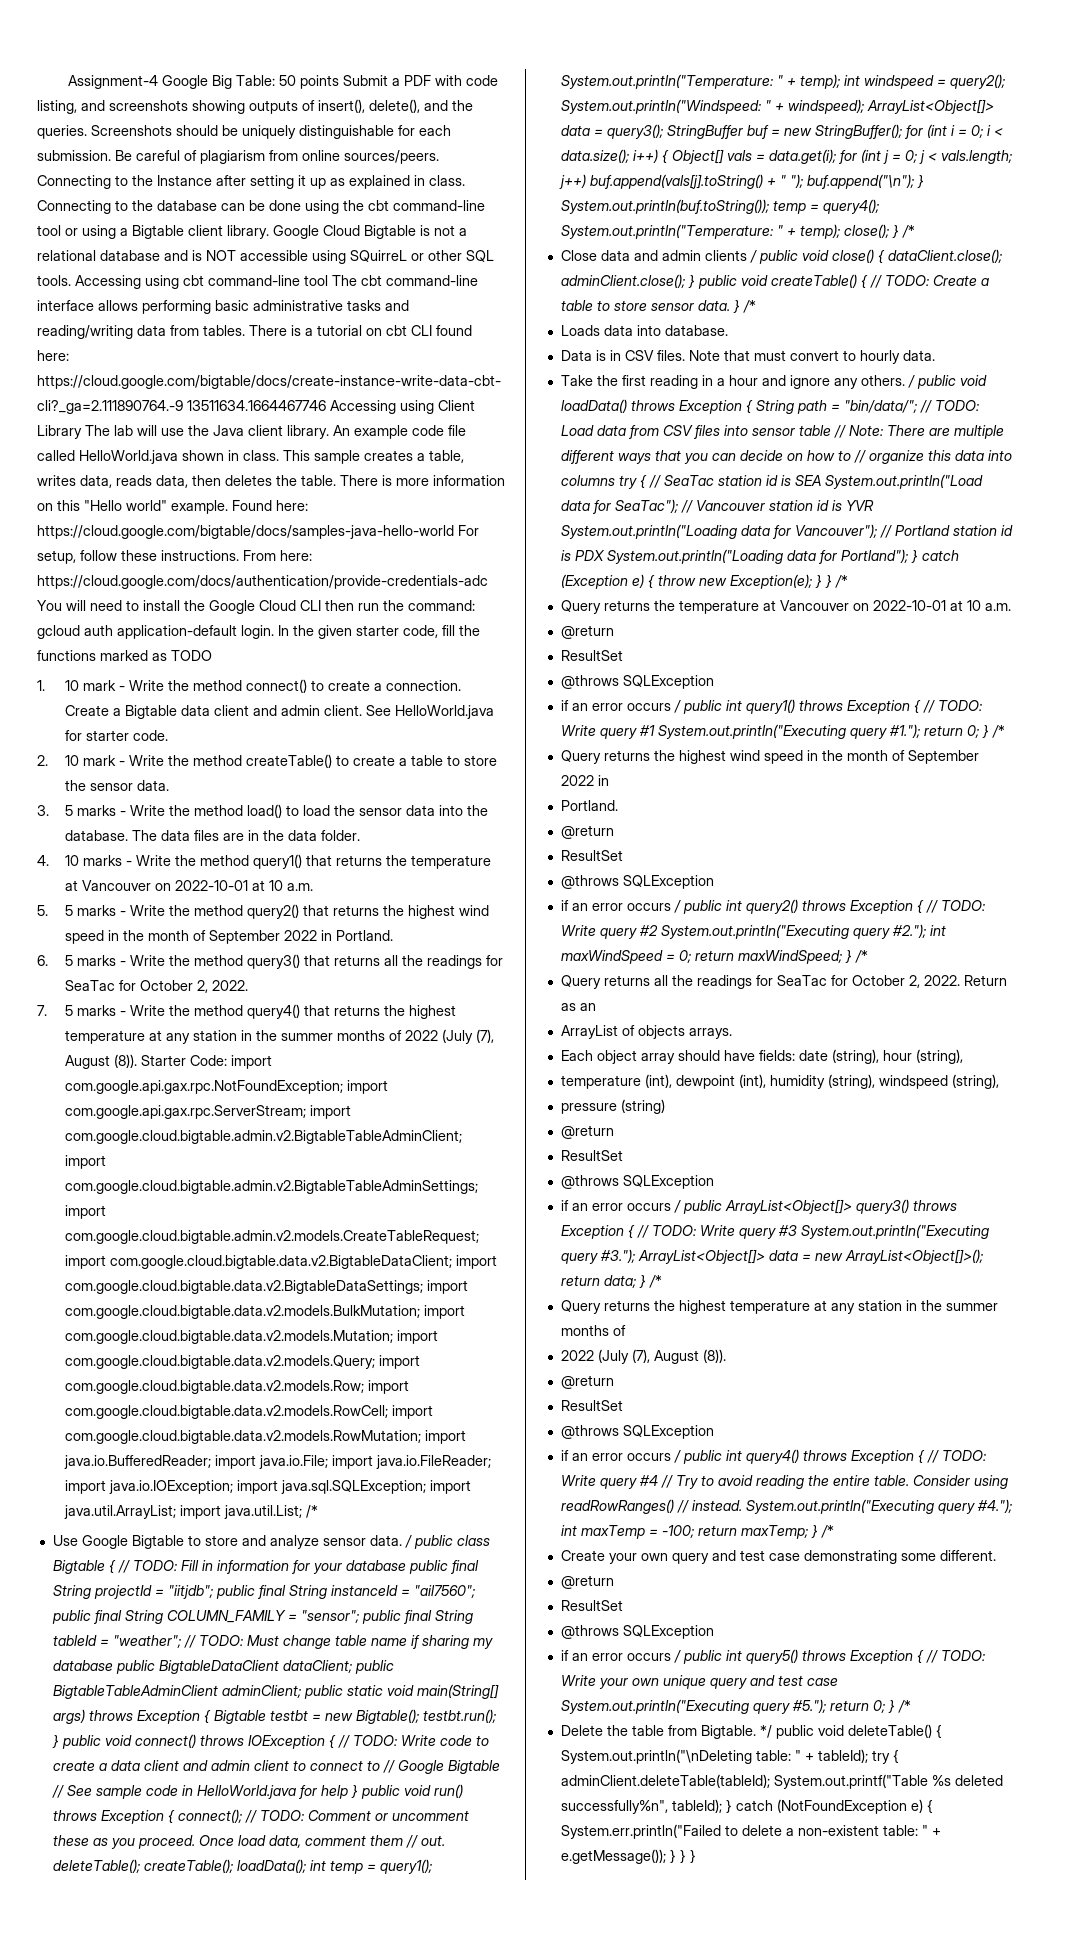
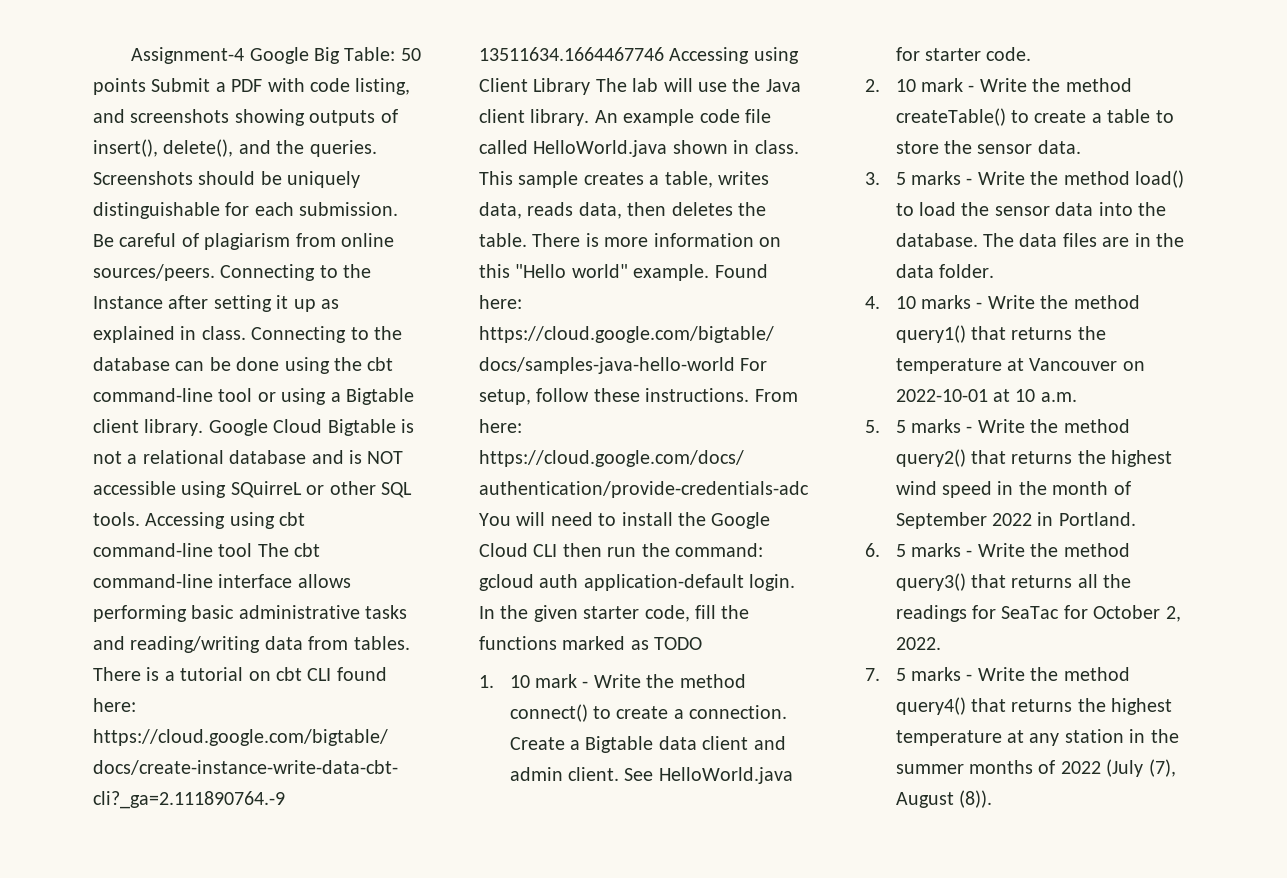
- Starter Code: import com.google.api.gax.rpc.NotFoundException; import com.google.api.gax.rpc.ServerStream; import com.google.cloud.bigtable.admin.v2.BigtableTableAdminClient; import com.google.cloud.bigtable.admin.v2.BigtableTableAdminSettings; import com.google.cloud.bigtable.admin.v2.models.CreateTableRequest; import com.google.cloud.bigtable.data.v2.BigtableDataClient; import com.google.cloud.bigtable.data.v2.BigtableDataSettings; import com.google.cloud.bigtable.data.v2.models.BulkMutation; import com.google.cloud.bigtable.data.v2.models.Mutation; import com.google.cloud.bigtable.data.v2.models.Query; import com.google.cloud.bigtable.data.v2.models.Row; import com.google.cloud.bigtable.data.v2.models.RowCell; import com.google.cloud.bigtable.data.v2.models.RowMutation; import java.io.BufferedReader; import java.io.File; import java.io.FileReader; import java.io.IOException; import java.sql.SQLException; import java.util.ArrayList; import java.util.List; /*
- Use Google Bigtable to store and analyze sensor data. / public class Bigtable { // TODO: Fill in information for your database public final String projectId = "iitjdb"; public final String instanceId = "ail7560"; public final String COLUMN_FAMILY = "sensor"; public final String tableId = "weather"; // TODO: Must change table name if sharing my database public BigtableDataClient dataClient; public BigtableTableAdminClient adminClient; public static void main(String[] args) throws Exception { Bigtable testbt = new Bigtable(); testbt.run(); } public void connect() throws IOException { // TODO: Write code to create a data client and admin client to connect to // Google Bigtable // See sample code in HelloWorld.java for help } public void run() throws Exception { connect(); // TODO: Comment or uncomment these as you proceed. Once load data, comment them // out. deleteTable(); createTable(); loadData(); int temp = query1(); System.out.println("Temperature: " + temp); int windspeed = query2(); System.out.println("Windspeed: " + windspeed); ArrayList<Object[]> data = query3(); StringBuffer buf = new StringBuffer(); for (int i = 0; i < data.size(); i++) { Object[] vals = data.get(i); for (int j = 0; j < vals.length; j++) buf.append(vals[j].toString() + " "); buf.append("\n"); } System.out.println(buf.toString()); temp = query4(); System.out.println("Temperature: " + temp); close(); } /*
- Close data and admin clients / public void close() { dataClient.close(); adminClient.close(); } public void createTable() { // TODO: Create a table to store sensor data. } /*
- Loads data into database.
- Data is in CSV files. Note that must convert to hourly data.
- Take the first reading in a hour and ignore any others. / public void loadData() throws Exception { String path = "bin/data/"; // TODO: Load data from CSV files into sensor table // Note: There are multiple different ways that you can decide on how to // organize this data into columns try { // SeaTac station id is SEA System.out.println("Load data for SeaTac"); // Vancouver station id is YVR System.out.println("Loading data for Vancouver"); // Portland station id is PDX System.out.println("Loading data for Portland"); } catch (Exception e) { throw new Exception(e); } } /*
- Query returns the temperature at Vancouver on 2022-10-01 at 10 a.m.
- @return
- ResultSet
- @throws SQLException
- if an error occurs / public int query1() throws Exception { // TODO: Write query #1 System.out.println("Executing query #1."); return 0; } /*
- Query returns the highest wind speed in the month of September 2022 in
- Portland.
- @return
- ResultSet
- @throws SQLException
- if an error occurs / public int query2() throws Exception { // TODO: Write query #2 System.out.println("Executing query #2."); int maxWindSpeed = 0; return maxWindSpeed; } /*
- Query returns all the readings for SeaTac for October 2, 2022. Return as an
- ArrayList of objects arrays.
- Each object array should have fields: date (string), hour (string),
- temperature (int), dewpoint (int), humidity (string), windspeed (string),
- pressure (string)
- @return
- ResultSet
- @throws SQLException
- if an error occurs / public ArrayList<Object[]> query3() throws Exception { // TODO: Write query #3 System.out.println("Executing query #3."); ArrayList<Object[]> data = new ArrayList<Object[]>(); return data; } /*
- Query returns the highest temperature at any station in the summer months of
- 2022 (July (7), August (8)).
- @return
- ResultSet
- @throws SQLException
- if an error occurs / public int query4() throws Exception { // TODO: Write query #4 // Try to avoid reading the entire table. Consider using readRowRanges() // instead. System.out.println("Executing query #4."); int maxTemp = -100; return maxTemp; } /*
- Create your own query and test case demonstrating some different.
- @return
- ResultSet
- @throws SQLException
- if an error occurs / public int query5() throws Exception { // TODO: Write your own unique query and test case System.out.println("Executing query #5."); return 0; } /*
- Delete the table from Bigtable. */ public void deleteTable() { System.out.println("\nDeleting table: " + tableId); try { adminClient.deleteTable(tableId); System.out.printf("Table %s deleted successfully%n", tableId); } catch (NotFoundException e) { System.err.println("Failed to delete a non-existent table: " + e.getMessage()); } } }

